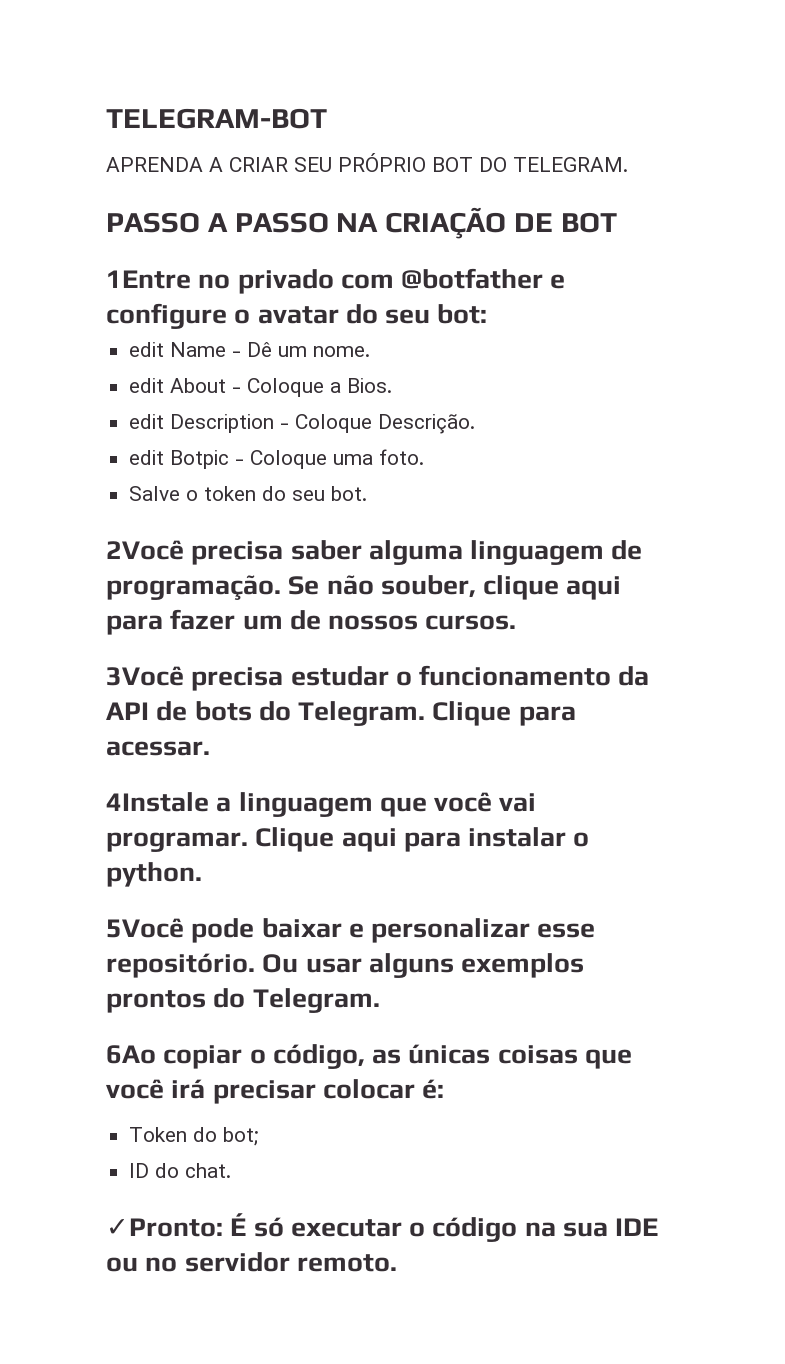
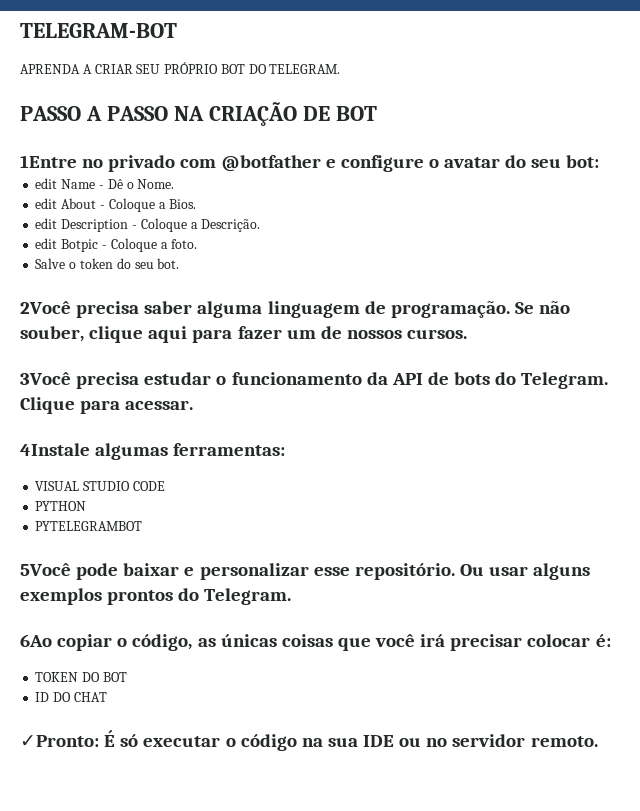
- edit Name - Dê um nome.
+ edit Name - Dê o Nome.
- edit Description - Coloque Descrição.
+ edit Description - Coloque a Descrição.
- edit Botpic - Coloque uma foto.
+ edit Botpic - Coloque a foto.
- 4Instale a linguagem que você vai programar. Clique aqui para instalar o python.
+ 4Instale algumas ferramentas:
+ VISUAL STUDIO CODE
+ PYTHON
+ PYTELEGRAMBOT
- Token do bot;
+ TOKEN DO BOT
- ID do chat.
+ ID DO CHAT

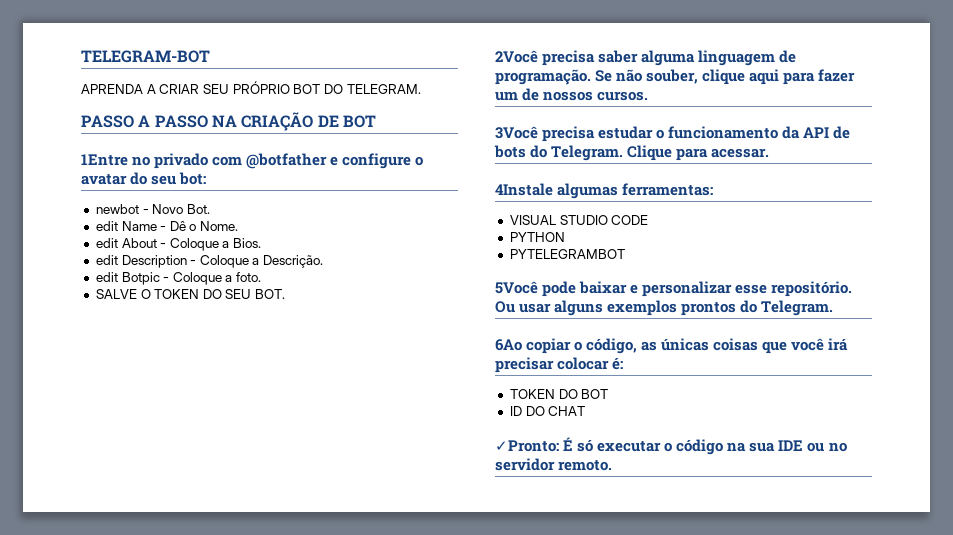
+ newbot - Novo Bot.
- Salve o token do seu bot.
+ SALVE O TOKEN DO SEU BOT.

